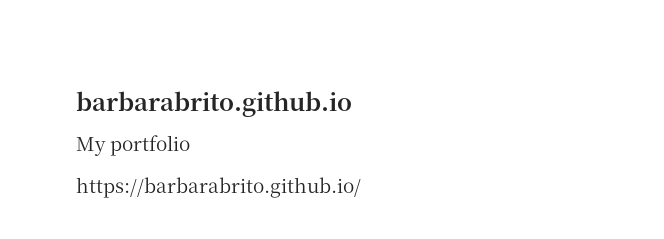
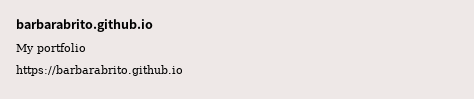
- https://barbarabrito.github.io/
+ https://barbarabrito.github.io

